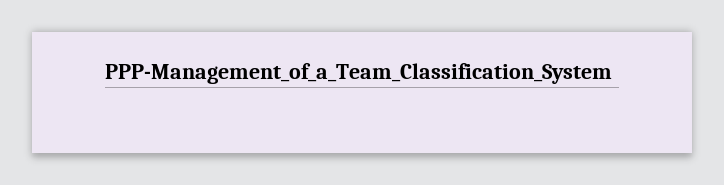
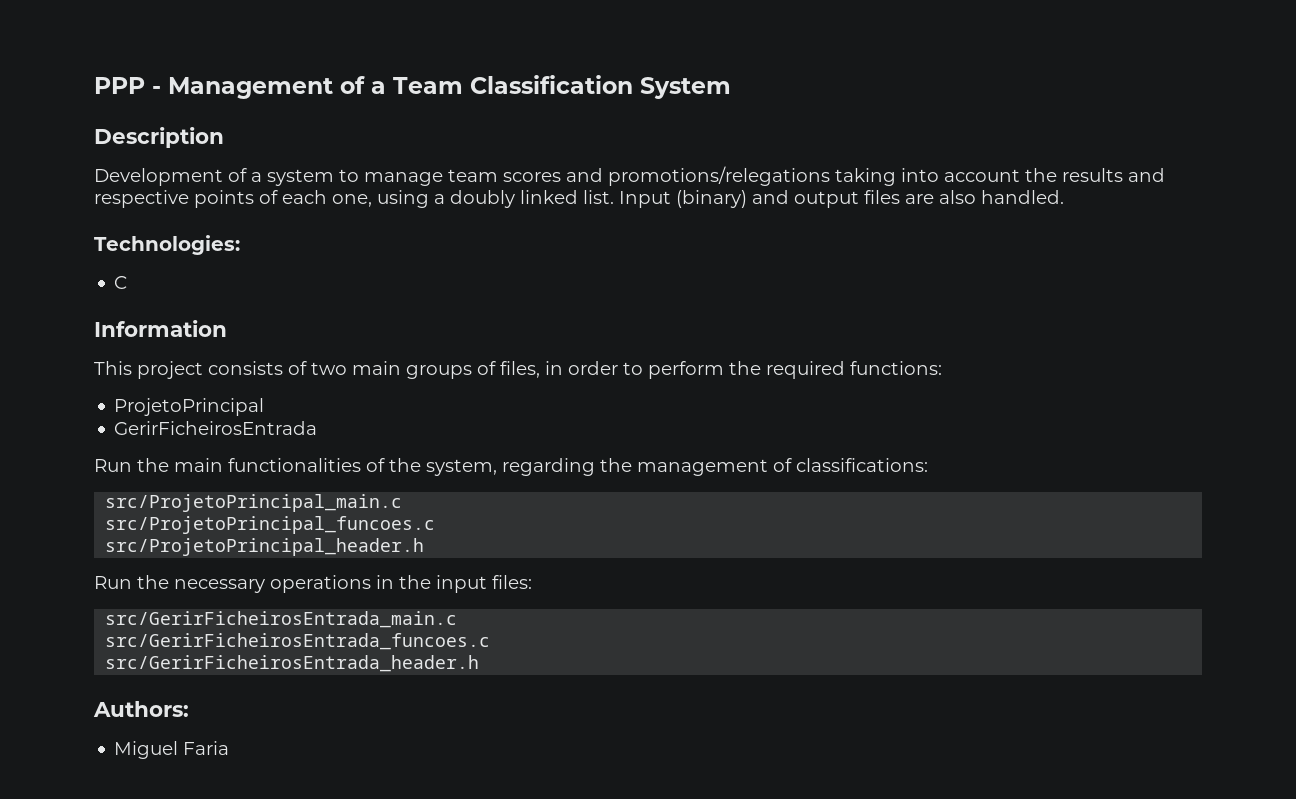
- PPP-Management_of_a_Team_Classification_System
+ PPP - Management of a Team Classification System
+ Description
+ Development of a system to manage team scores and promotions/relegations taking into account the results and respective points of each one, using a doubly linked list. Input (binary) and output files are also handled.
+ Technologies:
+ C
+ Information
+ This project consists of two main groups of files, in order to perform the required functions:
+ ProjetoPrincipal
+ GerirFicheirosEntrada
+ Run the main functionalities of the system, regarding the management of classifications:
+ src/ProjetoPrincipal_main.c
+ src/ProjetoPrincipal_funcoes.c
+ src/ProjetoPrincipal_header.h
+ Run the necessary operations in the input files:
+ src/GerirFicheirosEntrada_main.c
+ src/GerirFicheirosEntrada_funcoes.c
+ src/GerirFicheirosEntrada_header.h
+ Authors:
+ Miguel Faria

